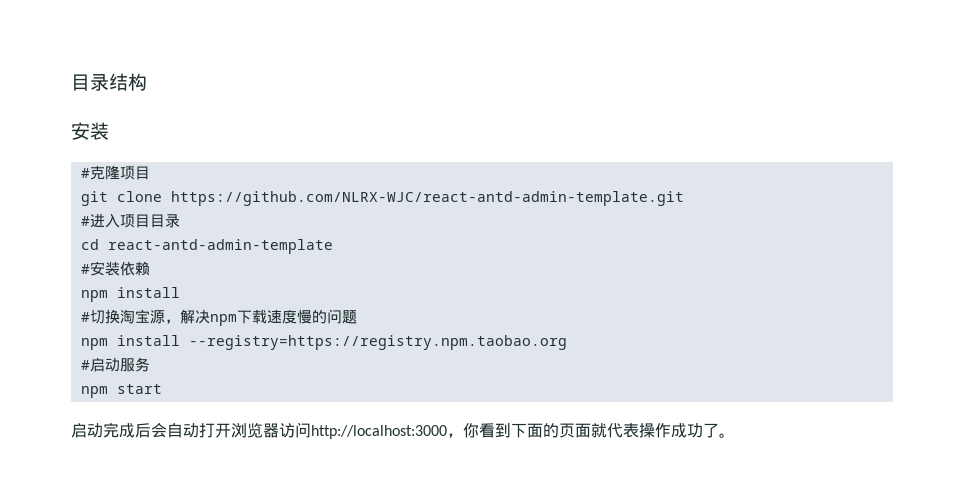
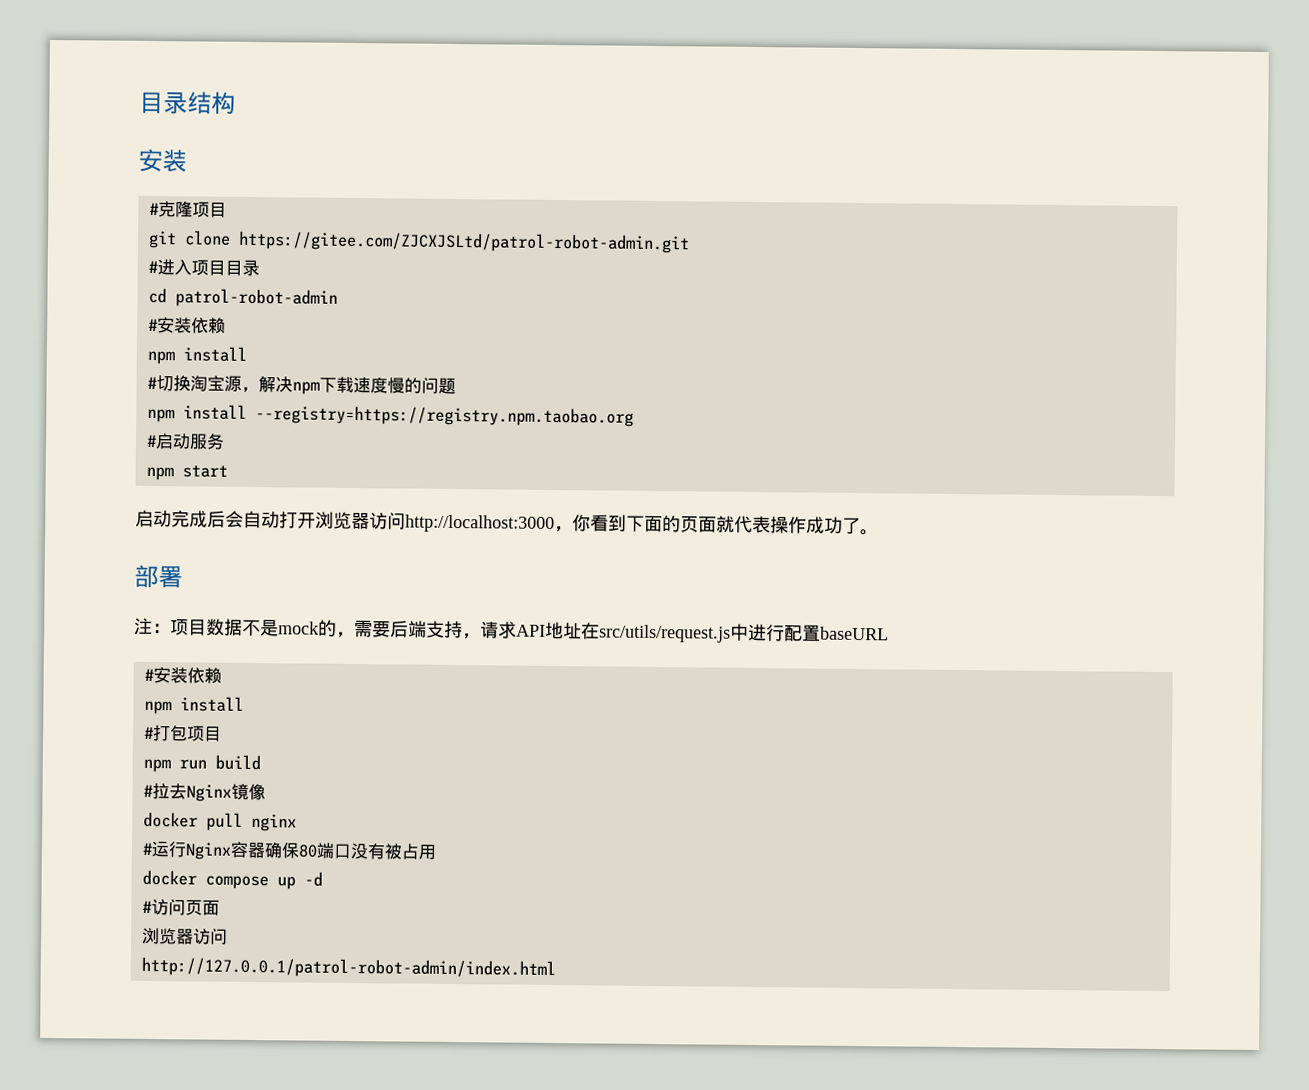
- git clone https://github.com/NLRX-WJC/react-antd-admin-template.git
+ git clone https://gitee.com/ZJCXJSLtd/patrol-robot-admin.git
- cd react-antd-admin-template
+ cd patrol-robot-admin
+ 部署
+ 注：项目数据不是mock的，需要后端支持，请求API地址在src/utils/request.js中进行配置baseURL
+ #安装依赖
+ npm install
+ #打包项目
+ npm run build
+ #拉去Nginx镜像
+ docker pull nginx
+ #运行Nginx容器确保80端口没有被占用
+ docker compose up -d
+ #访问页面
+ 浏览器访问
+ http://127.0.0.1/patrol-robot-admin/index.html

